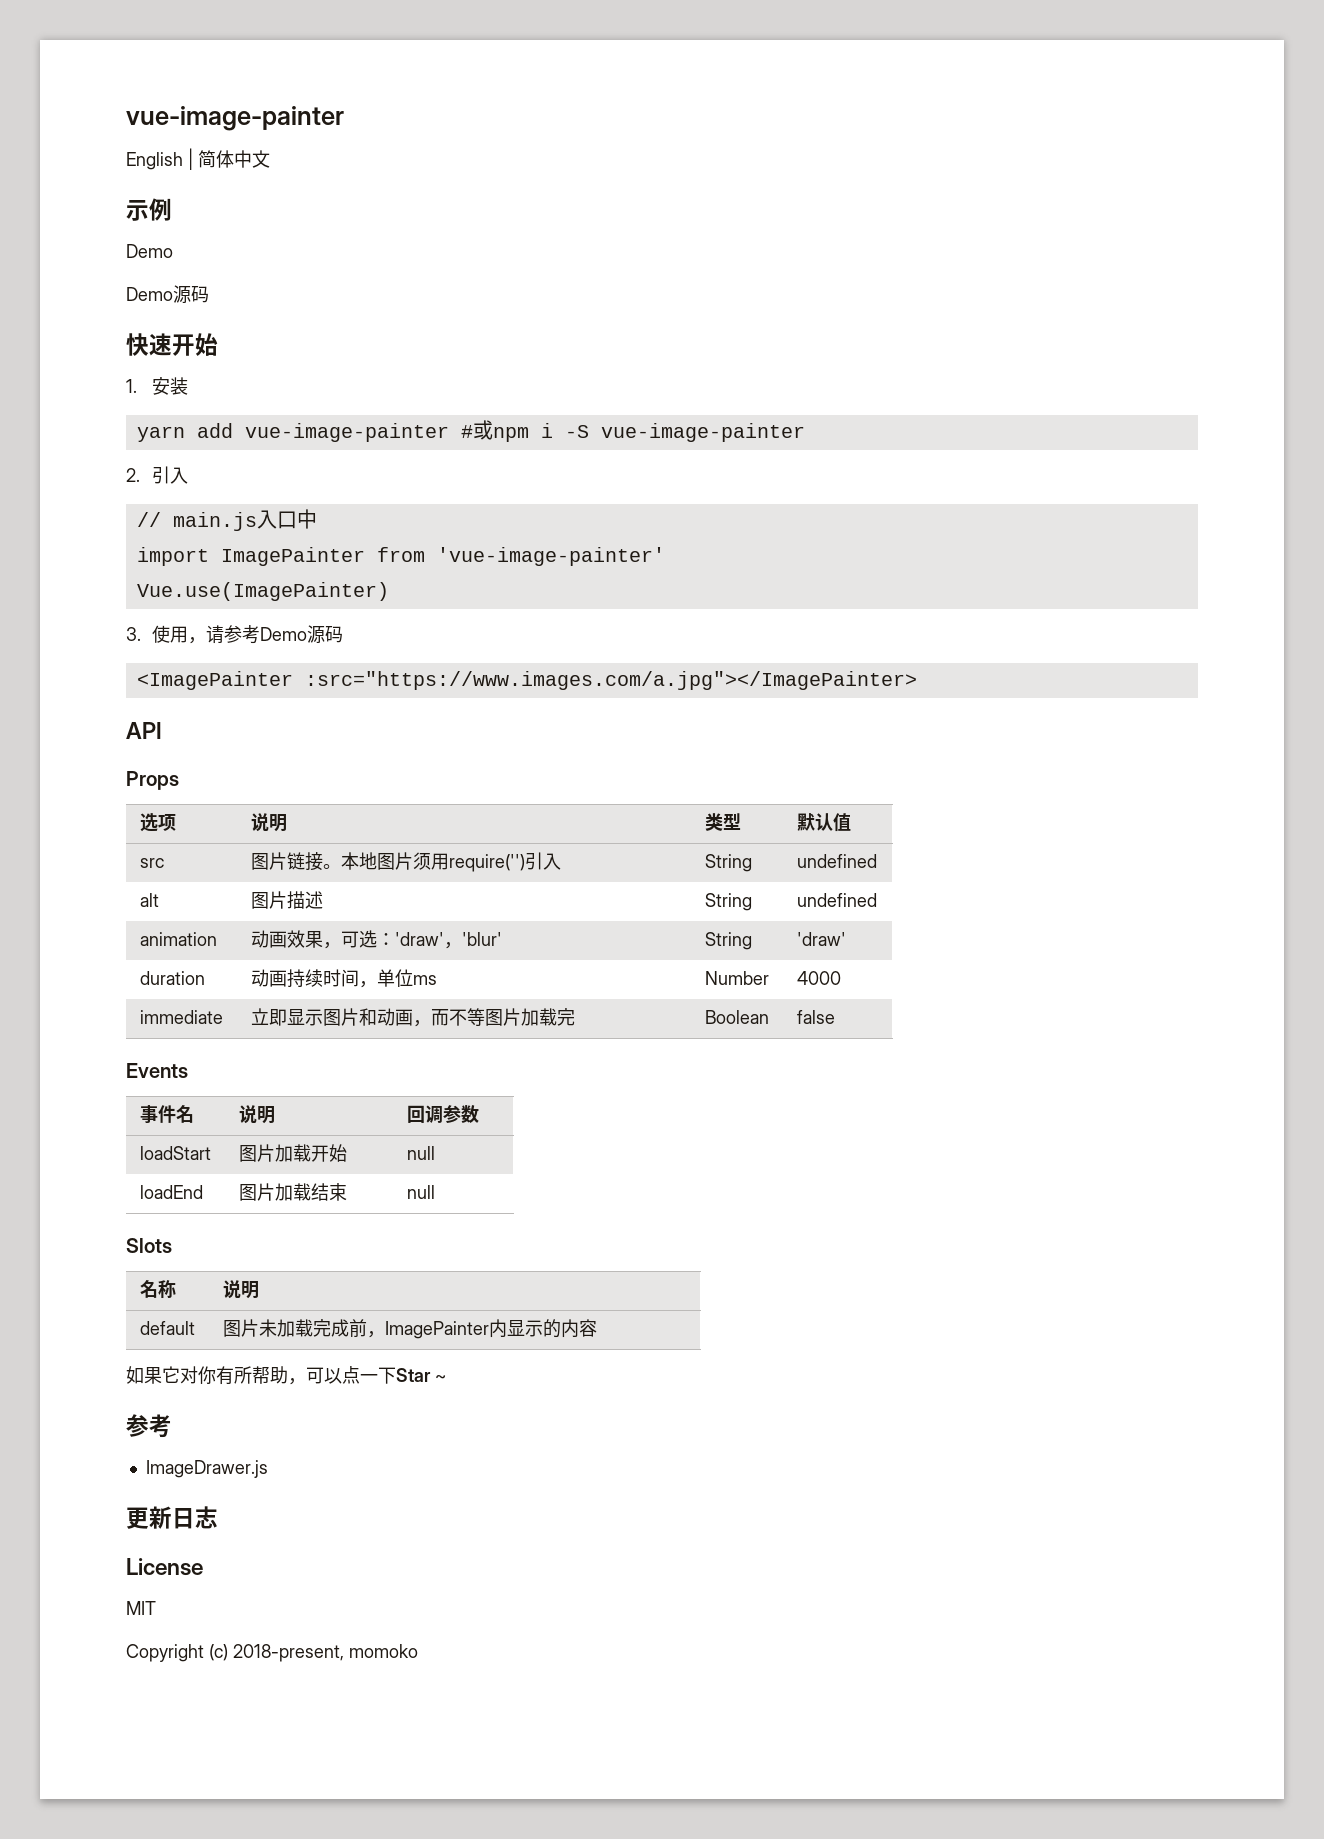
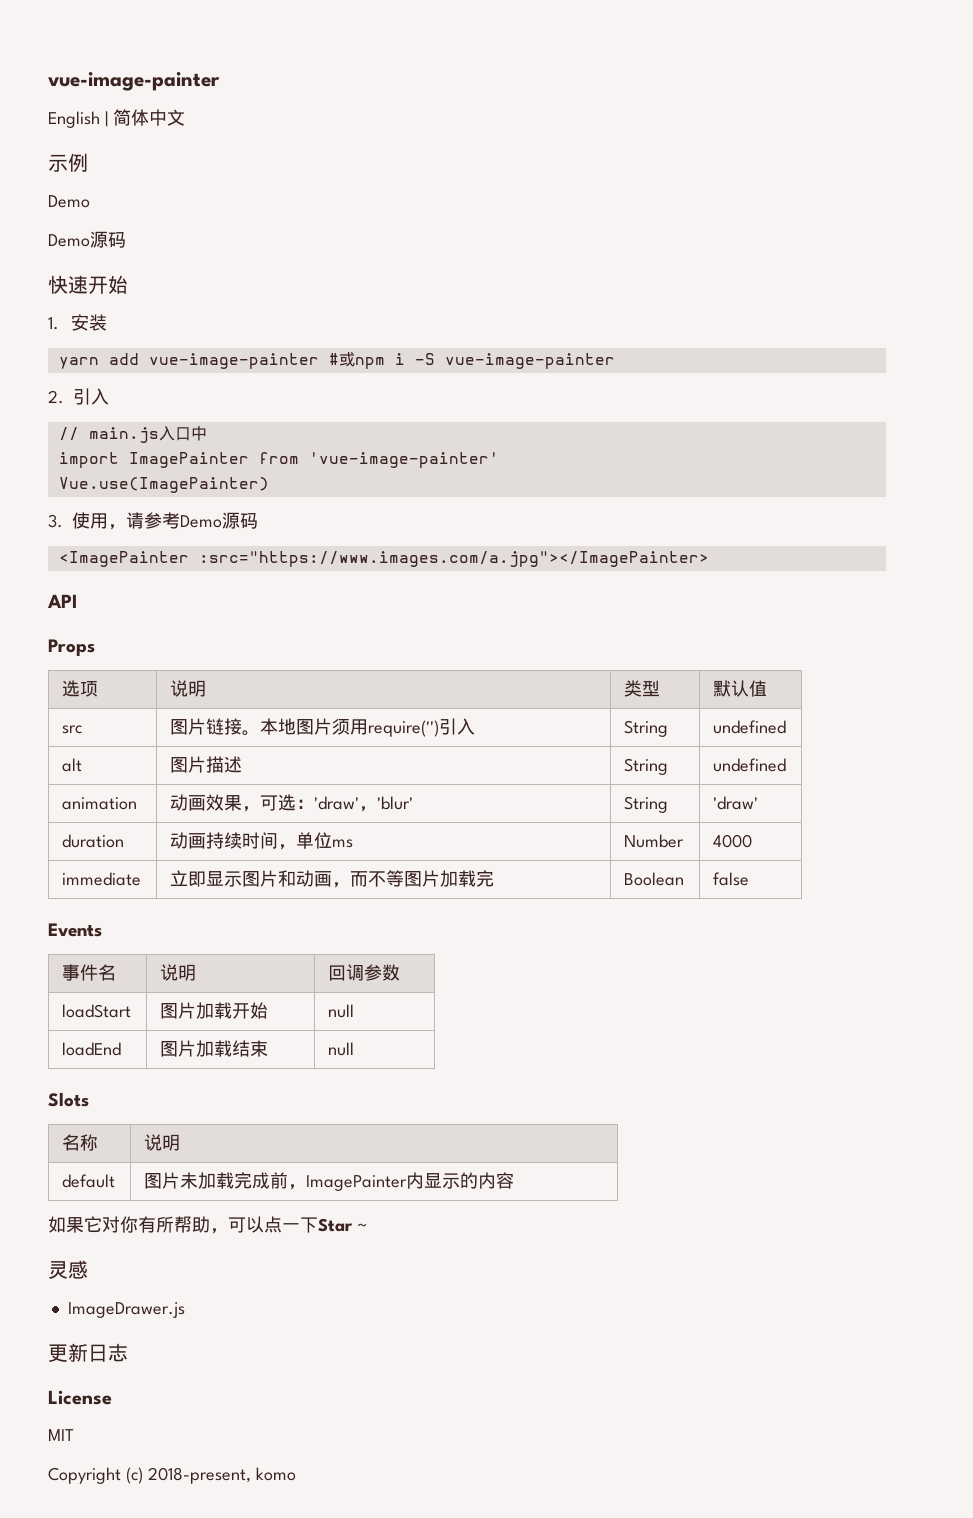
  如果它对你有所帮助，可以点一下Star ~
- 参考
+ 灵感
- Copyright (c) 2018-present, momoko
+ Copyright (c) 2018-present, komo

